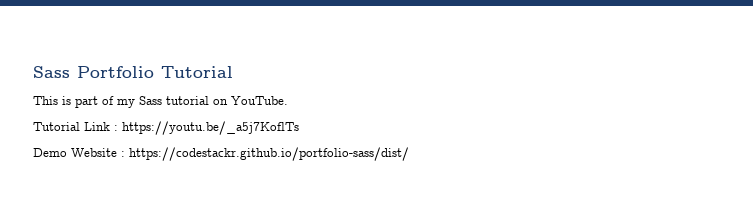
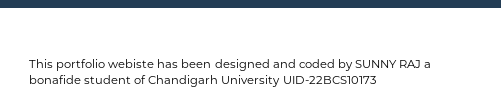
- Sass Portfolio Tutorial
- This is part of my Sass tutorial on YouTube.
- Tutorial Link : https://youtu.be/_a5j7KoflTs
- Demo Website : https://codestackr.github.io/portfolio-sass/dist/
+ This portfolio webiste has been designed and coded by SUNNY RAJ a bonafide student of Chandigarh University UID-22BCS10173

